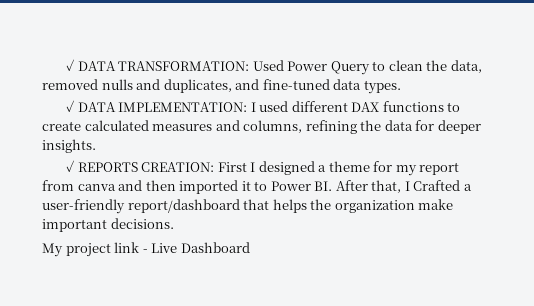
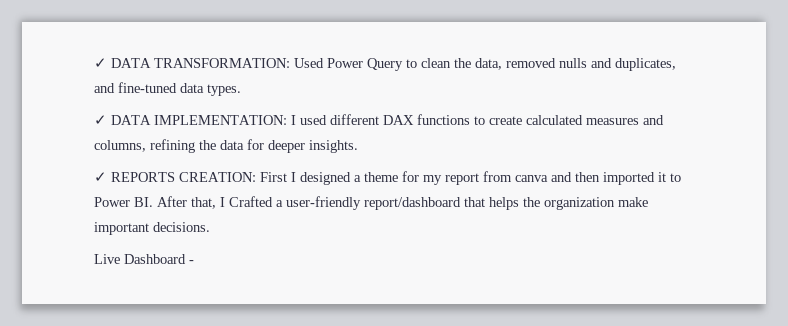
- My project link - Live Dashboard
+ Live Dashboard -

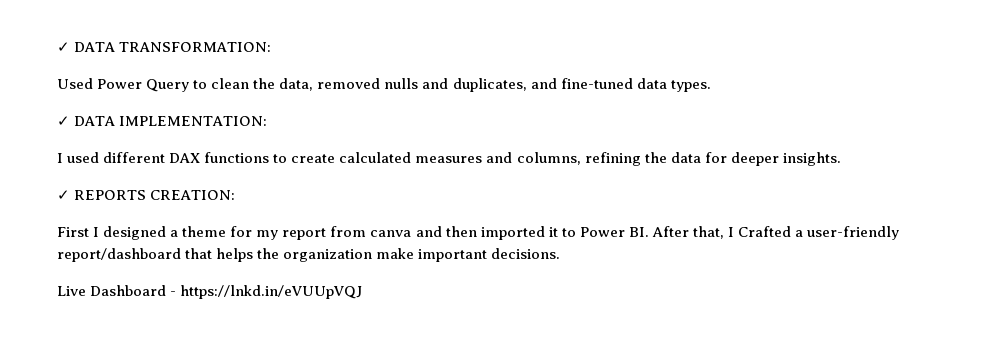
- ✓ DATA TRANSFORMATION: Used Power Query to clean the data, removed nulls and duplicates, and fine-tuned data types.
+ ✓ DATA TRANSFORMATION:
+ Used Power Query to clean the data, removed nulls and duplicates, and fine-tuned data types.
- ✓ DATA IMPLEMENTATION: I used different DAX functions to create calculated measures and columns, refining the data for deeper insights.
+ ✓ DATA IMPLEMENTATION:
+ I used different DAX functions to create calculated measures and columns, refining the data for deeper insights.
- ✓ REPORTS CREATION: First I designed a theme for my report from canva and then imported it to Power BI. After that, I Crafted a user-friendly report/dashboard that helps the organization make important decisions.
+ ✓ REPORTS CREATION:
+ First I designed a theme for my report from canva and then imported it to Power BI. After that, I Crafted a user-friendly report/dashboard that helps the organization make important decisions.
- Live Dashboard -
+ Live Dashboard - https://lnkd.in/eVUUpVQJ

